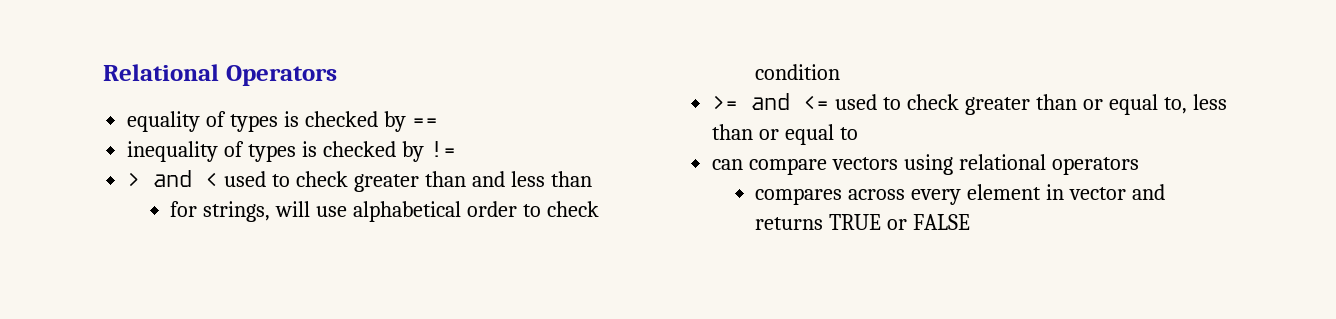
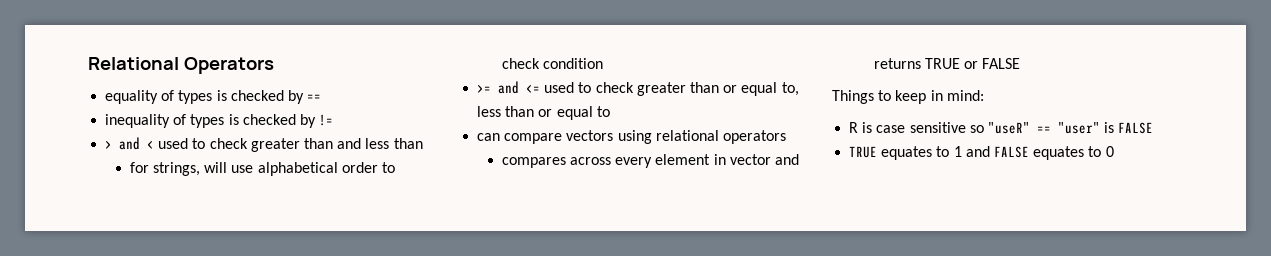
+ Things to keep in mind:
+ R is case sensitive so "useR" == "user" is FALSE
+ TRUE equates to 1 and FALSE equates to 0

